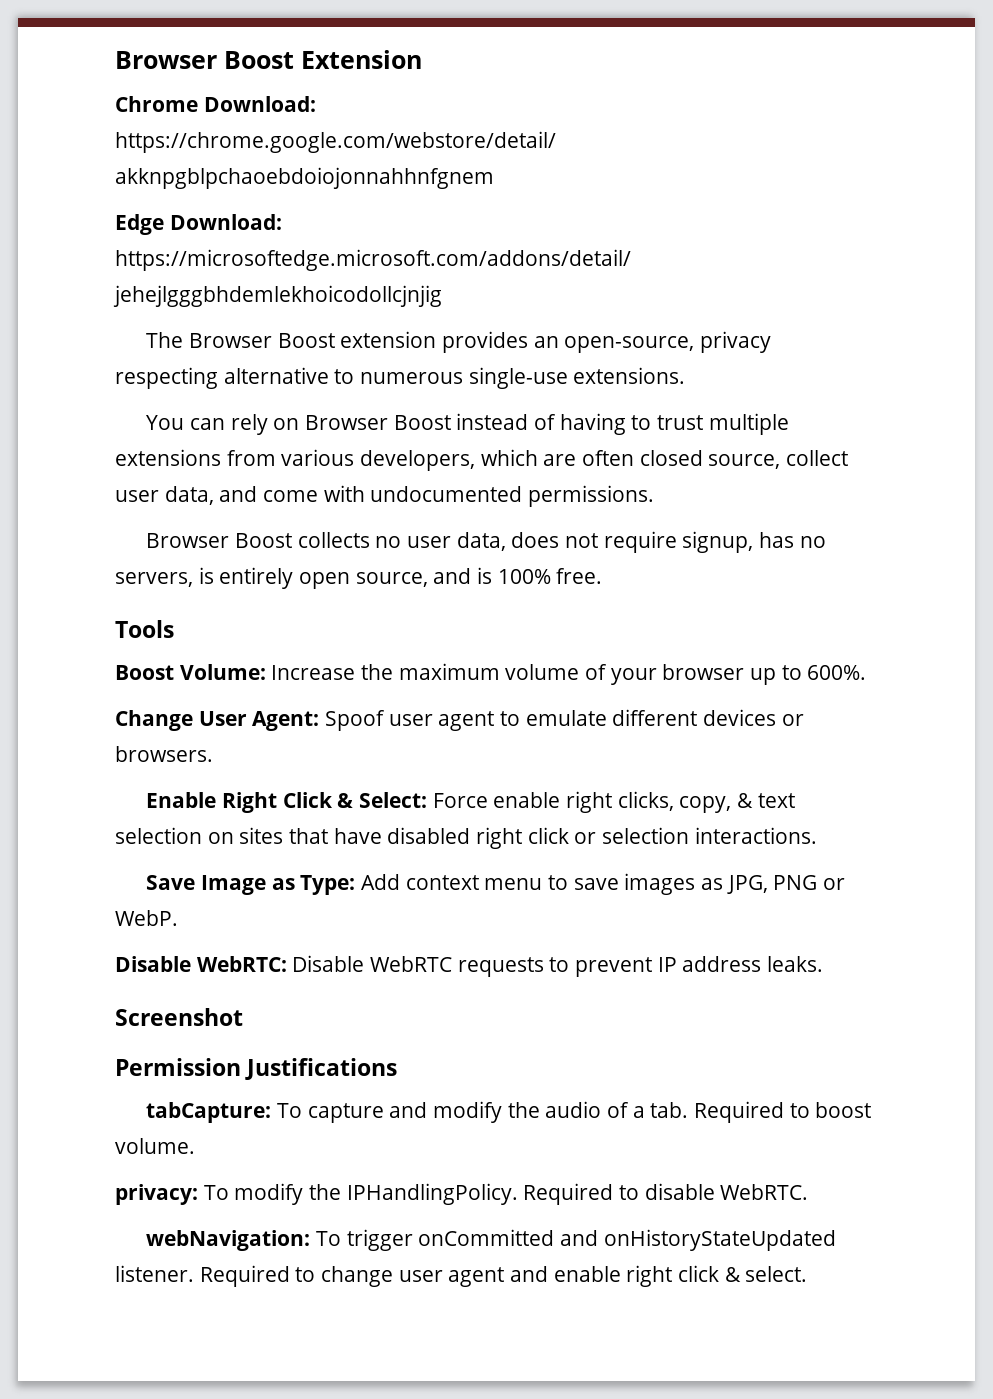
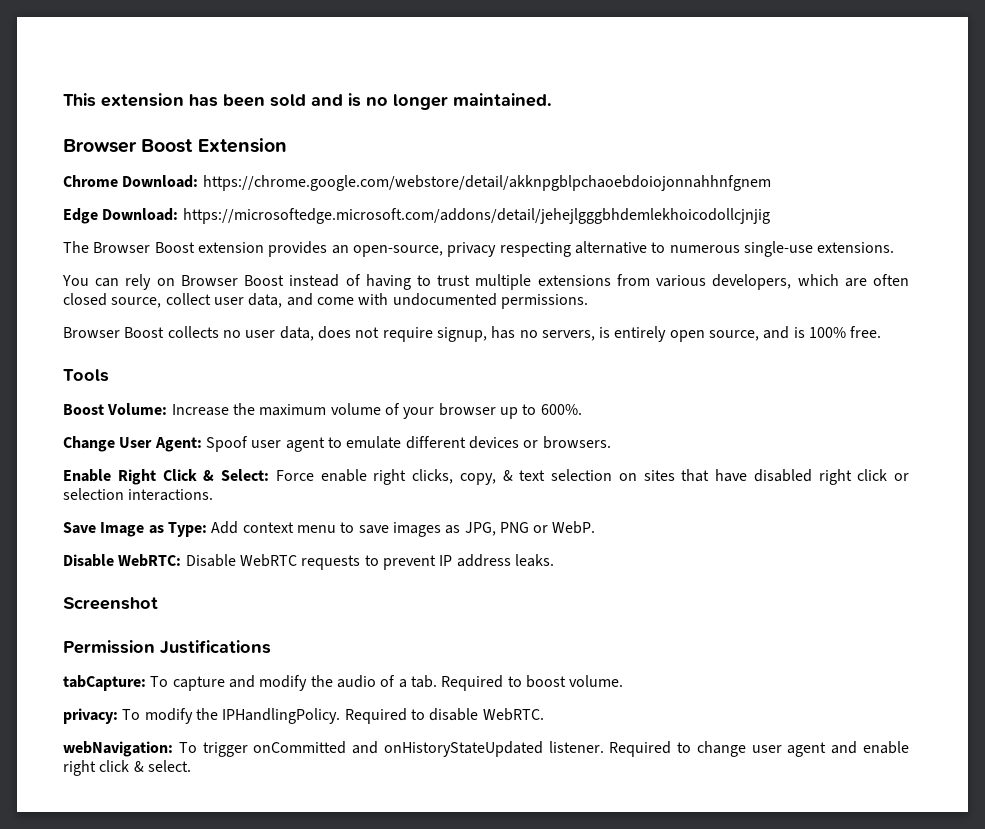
+ This extension has been sold and is no longer maintained.

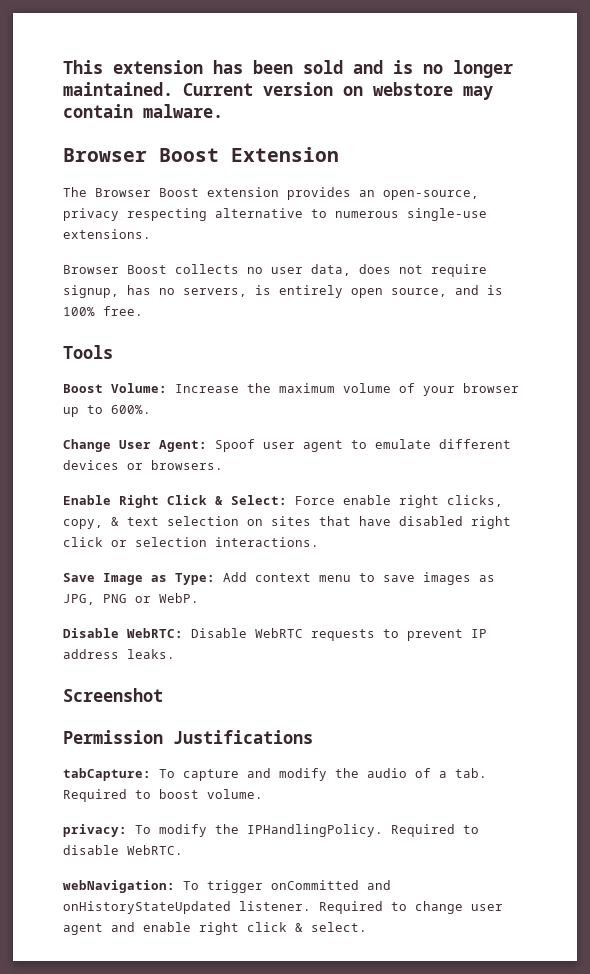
- This extension has been sold and is no longer maintained.
+ This extension has been sold and is no longer maintained. Current version on webstore may contain malware.
  Browser Boost Extension
- Chrome Download: https://chrome.google.com/webstore/detail/akknpgblpchaoebdoiojonnahhnfgnem
- Edge Download: https://microsoftedge.microsoft.com/addons/detail/jehejlgggbhdemlekhoicodollcjnjig
- You can rely on Browser Boost instead of having to trust multiple extensions from various developers, which are often closed source, collect user data, and come with undocumented permissions.

